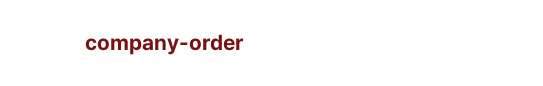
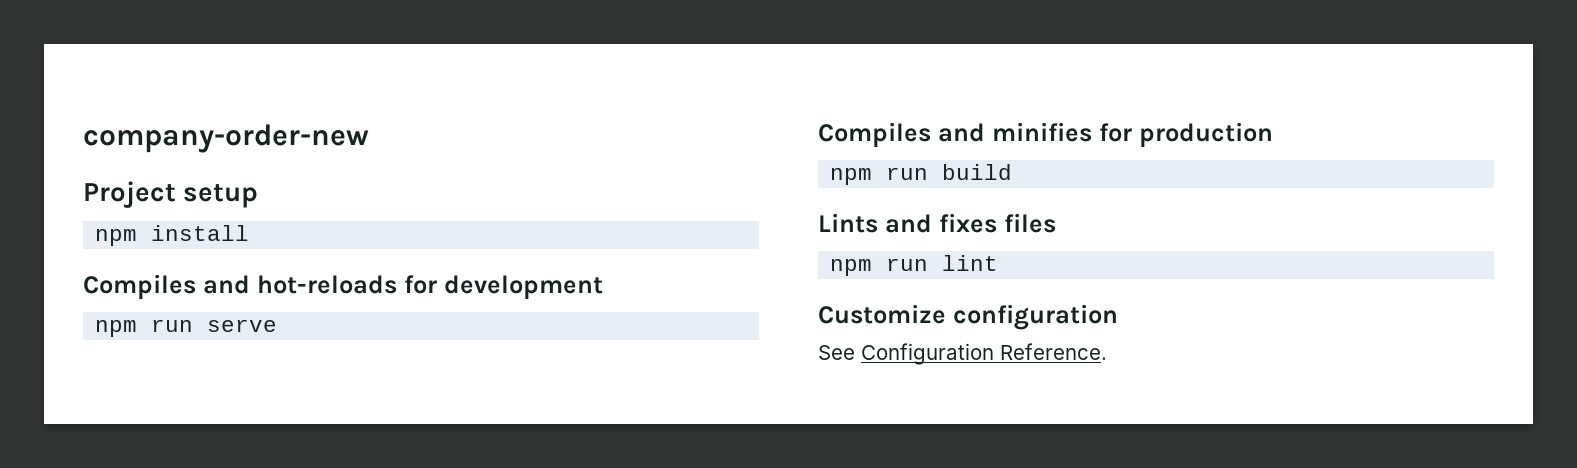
- company-order
+ company-order-new
+ Project setup
+ npm install
+ Compiles and hot-reloads for development
+ npm run serve
+ Compiles and minifies for production
+ npm run build
+ Lints and fixes files
+ npm run lint
+ Customize configuration
+ See Configuration Reference.

